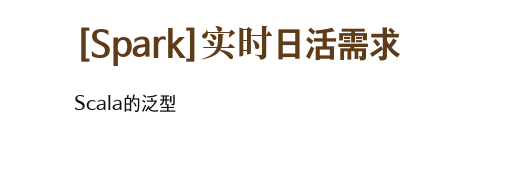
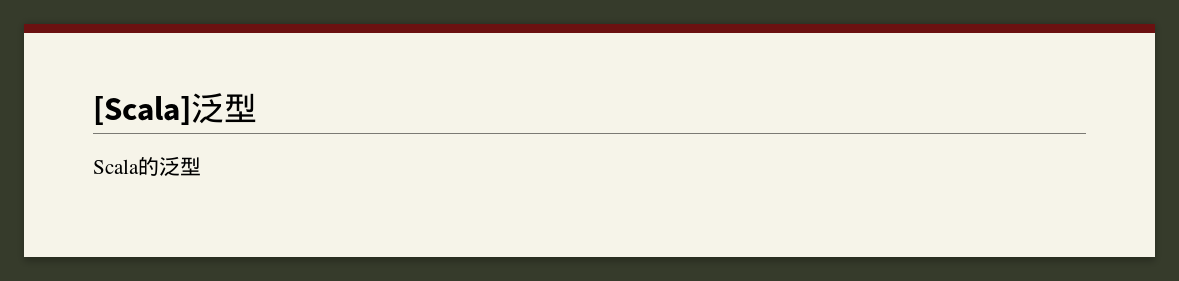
- [Spark]实时日活需求
+ [Scala]泛型

